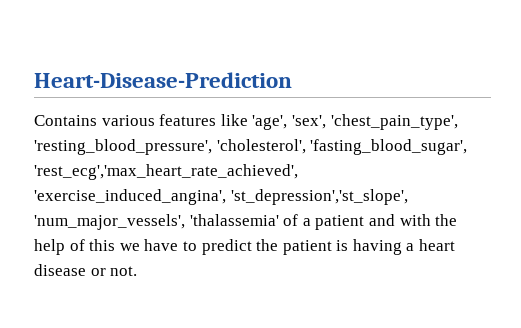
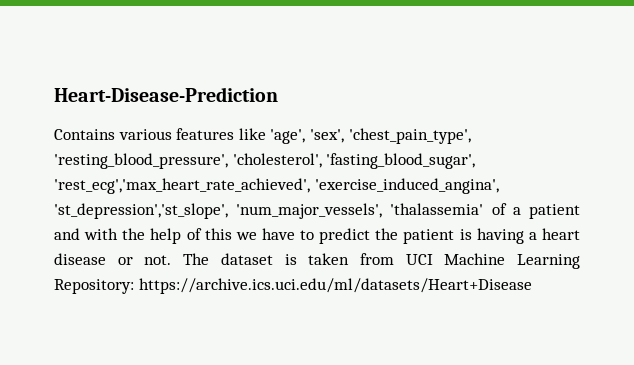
+ The dataset is taken from UCI Machine Learning Repository: https://archive.ics.uci.edu/ml/datasets/Heart+Disease

